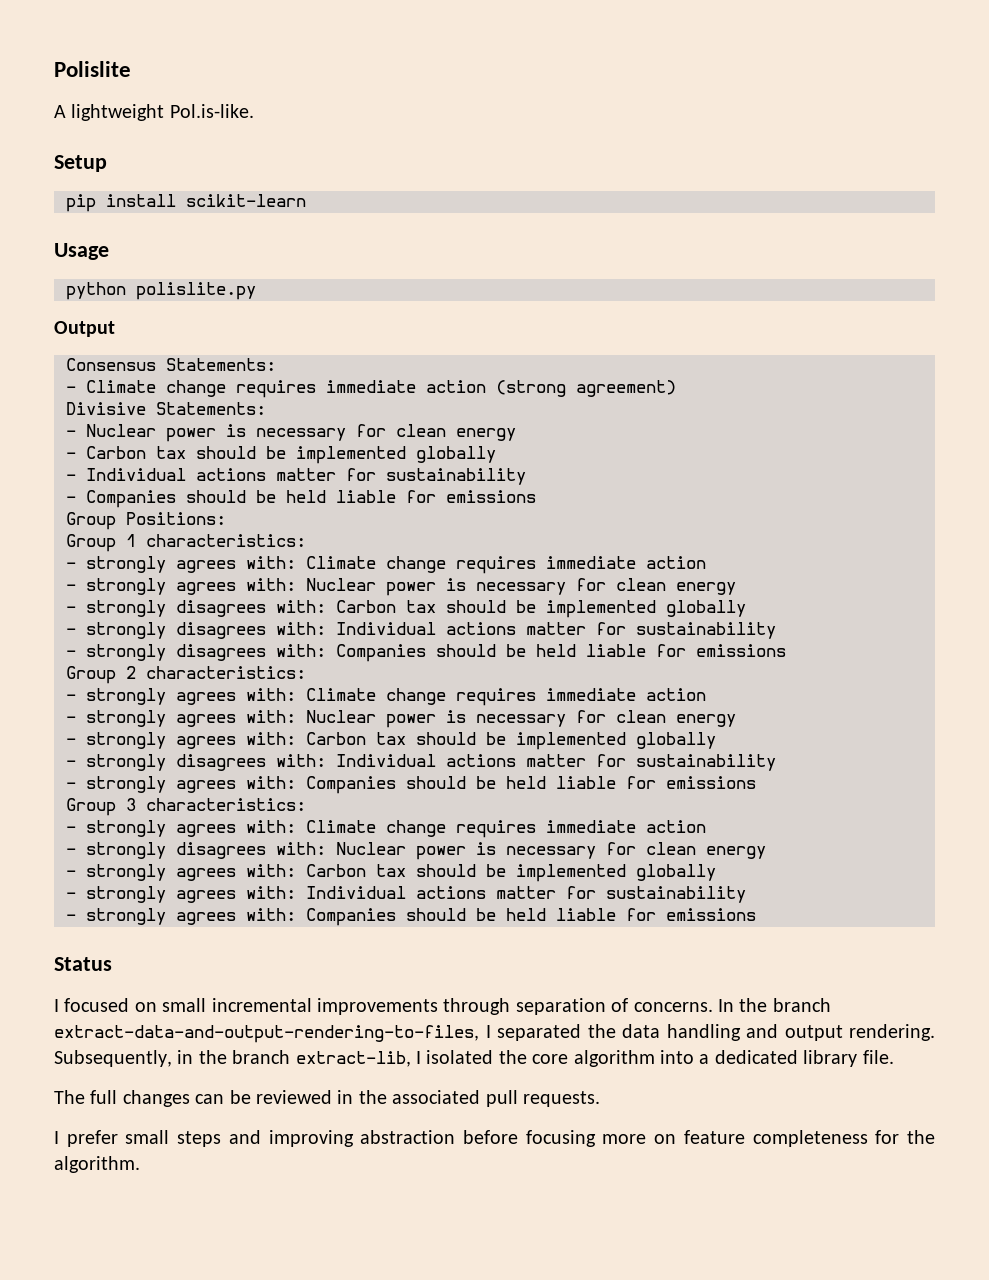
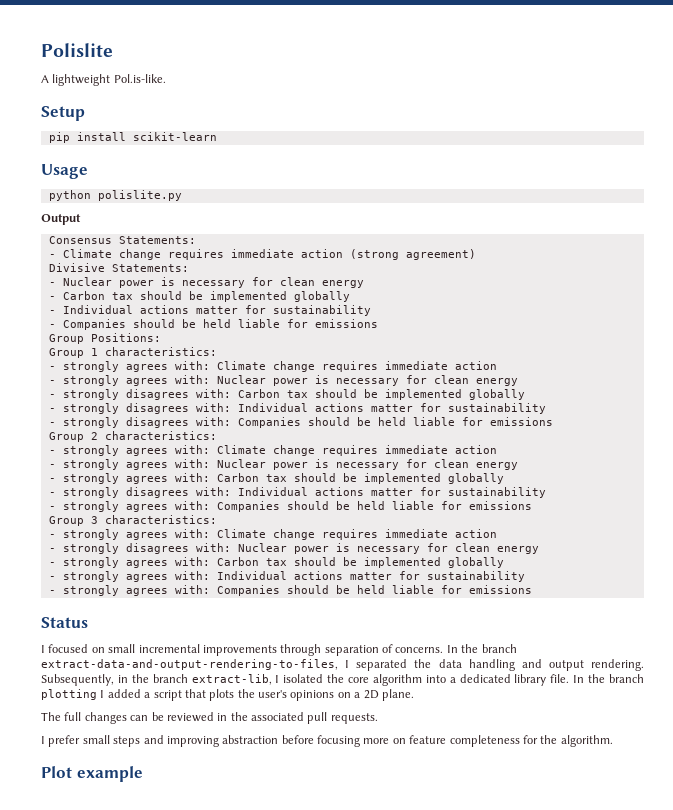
+ In the branch plotting I added a script that plots the user's opinions on a 2D plane.
+ Plot example

